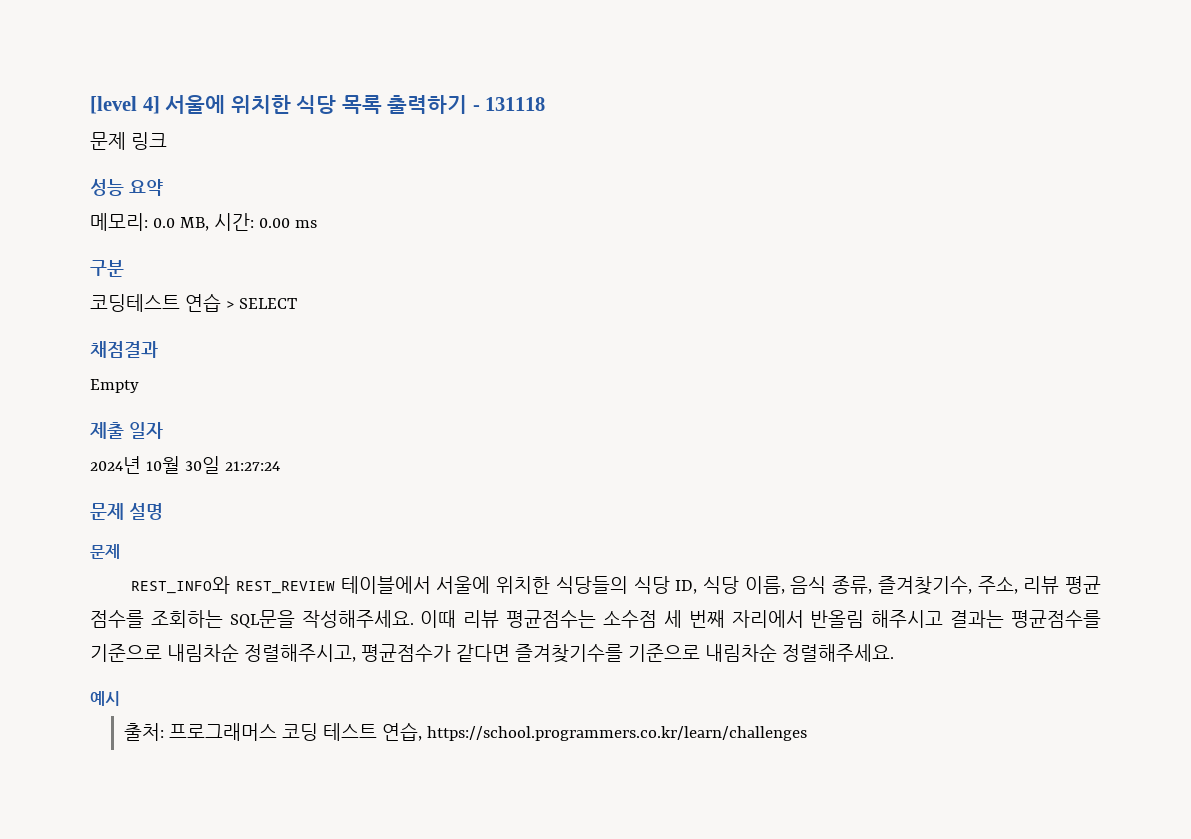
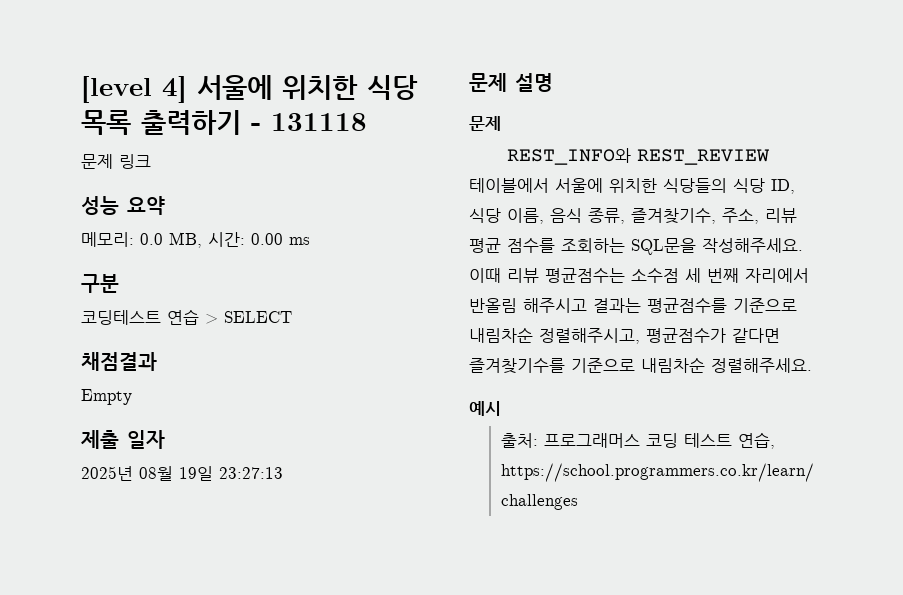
- 2024년 10월 30일 21:27:24
+ 2025년 08월 19일 23:27:13

